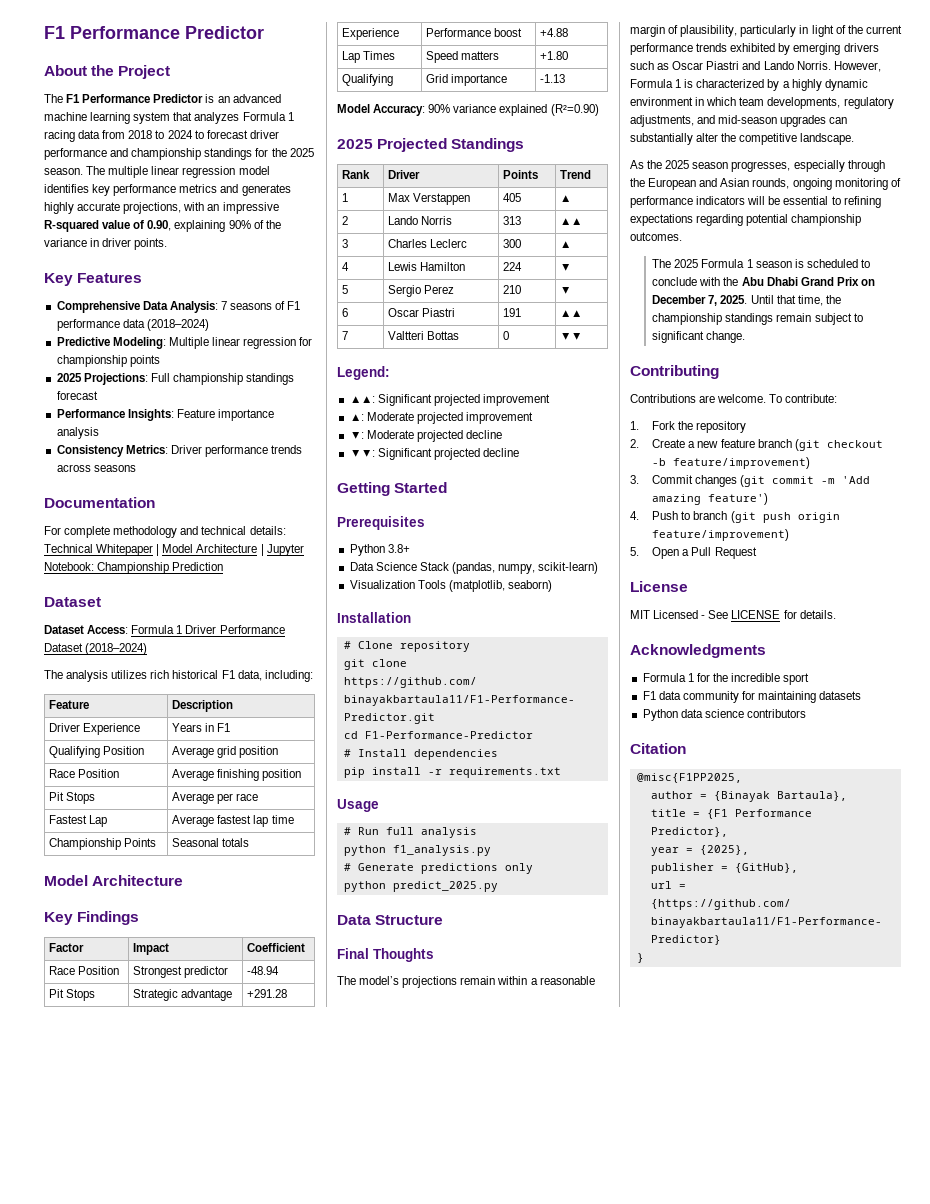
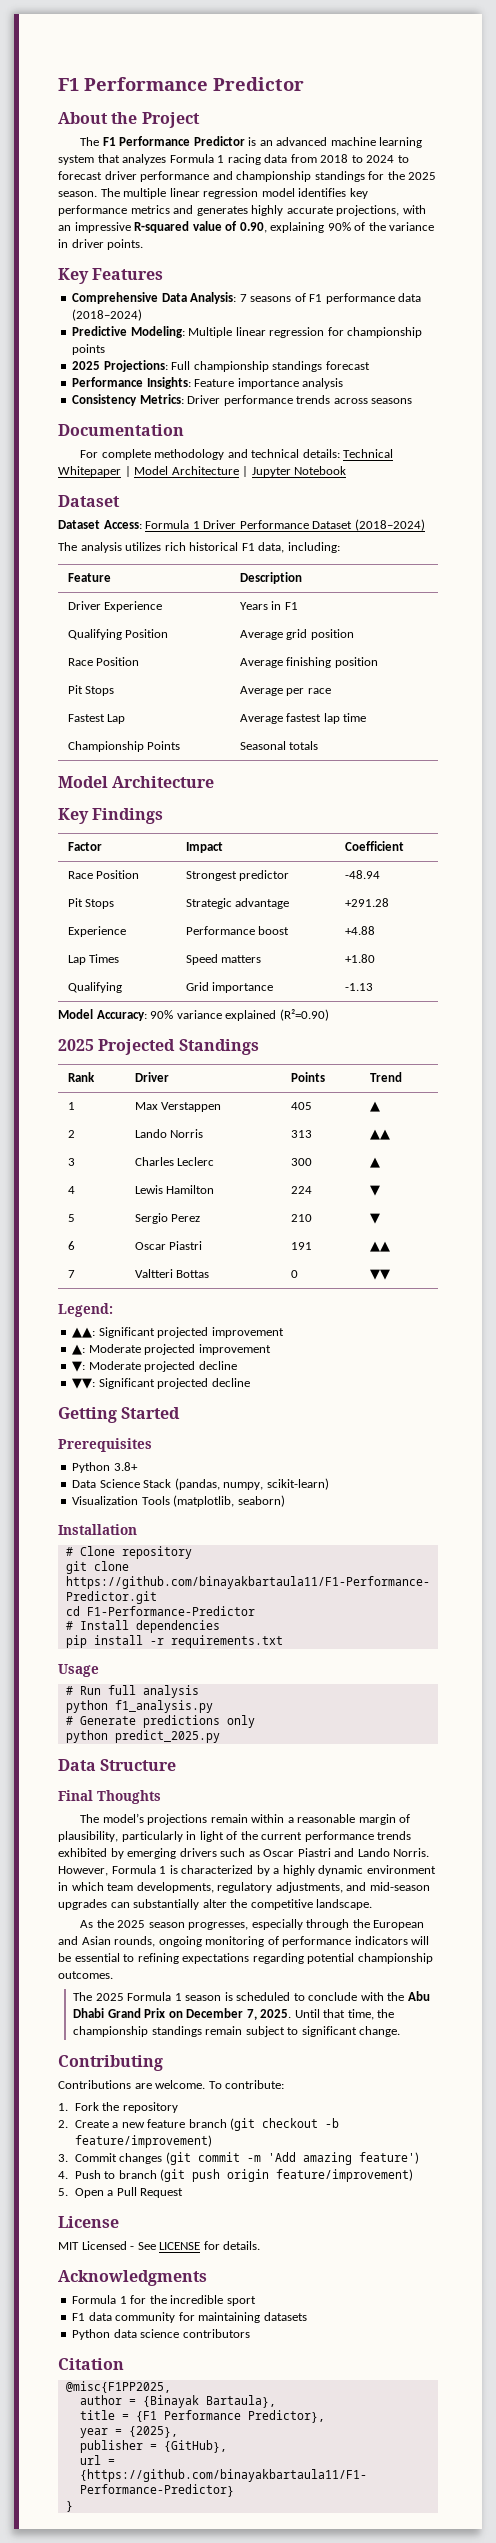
- For complete methodology and technical details: Technical Whitepaper | Model Architecture | Jupyter Notebook: Championship Prediction
+ For complete methodology and technical details: Technical Whitepaper | Model Architecture | Jupyter Notebook

